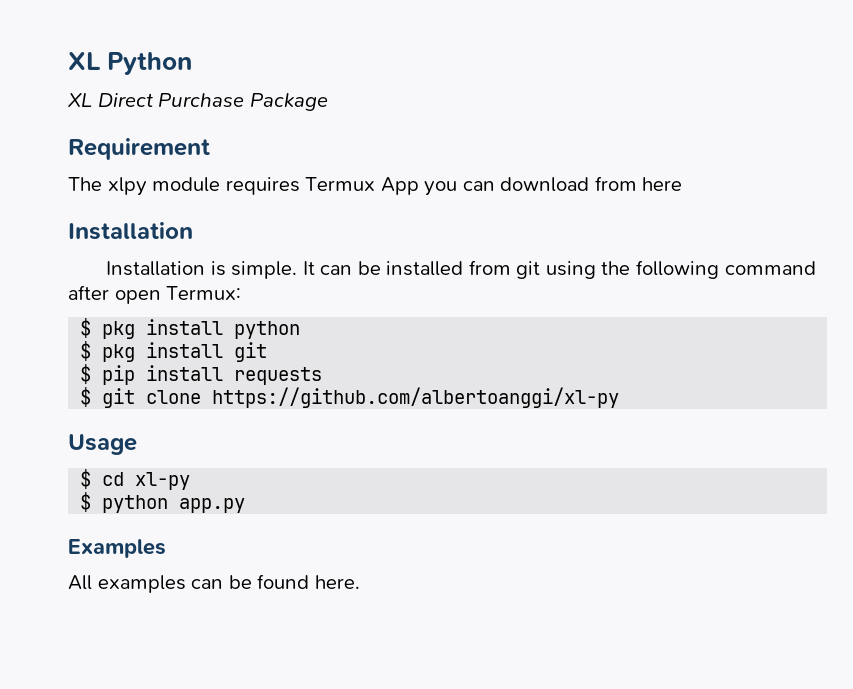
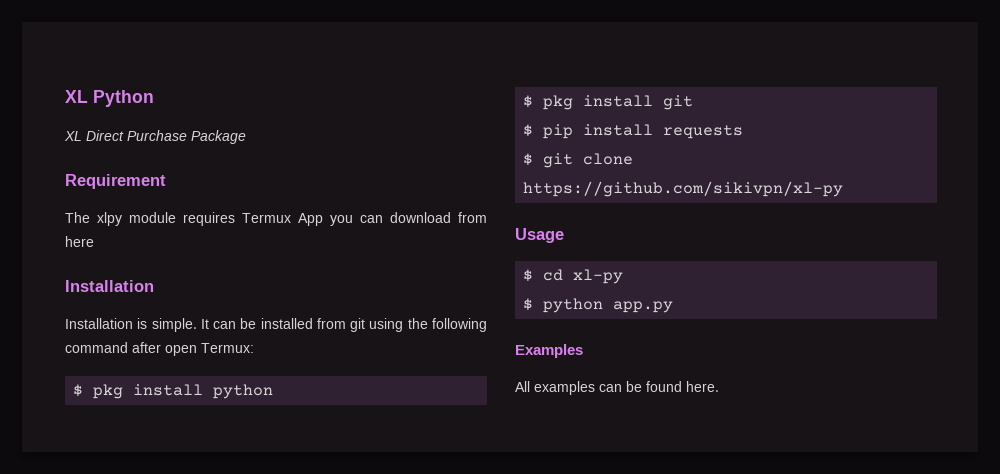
- $ git clone https://github.com/albertoanggi/xl-py
+ $ git clone https://github.com/sikivpn/xl-py

